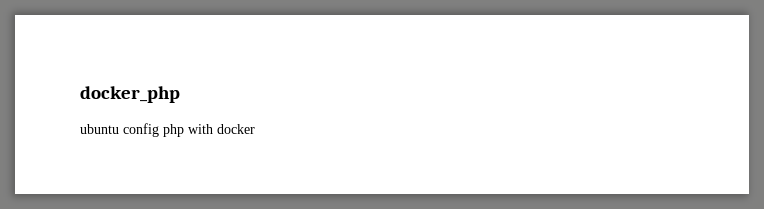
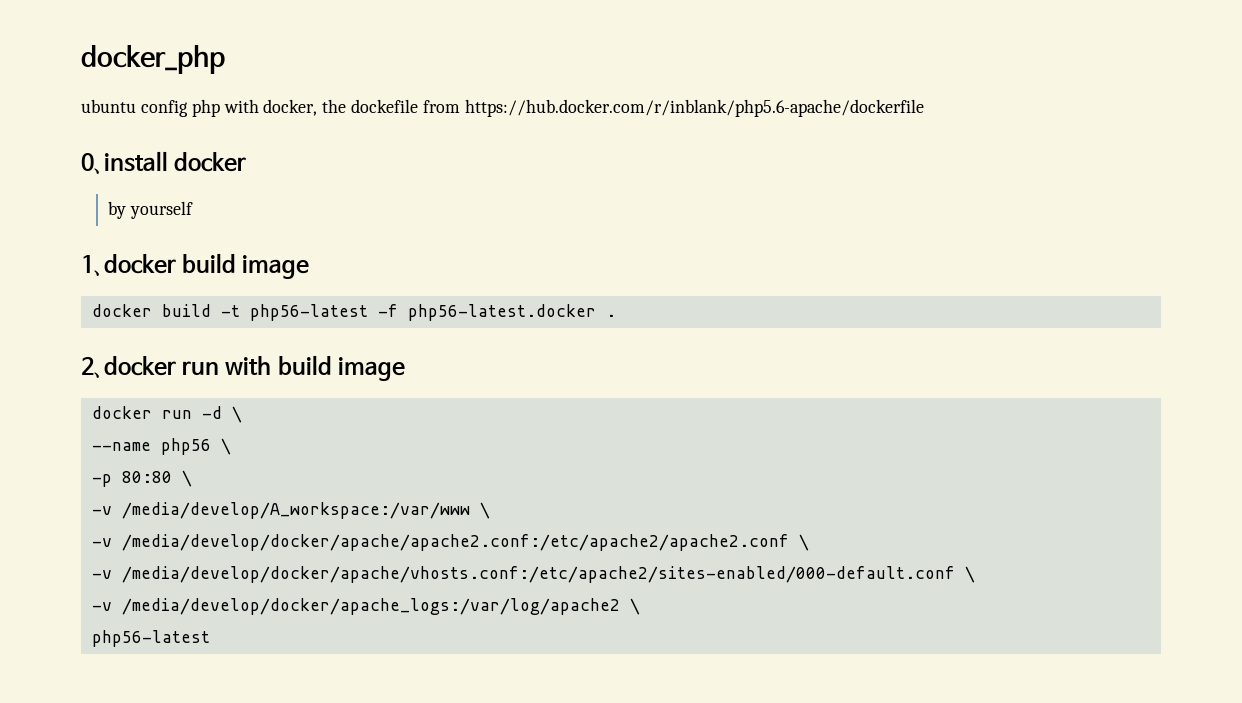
- ubuntu config php with docker
+ ubuntu config php with docker, the dockefile from https://hub.docker.com/r/inblank/php5.6-apache/dockerfile
+ 0、install docker
+ by yourself
+ 1、docker build image
+ docker build -t php56-latest -f php56-latest.docker .
+ 2、docker run with build image
+ docker run -d \
+ --name php56 \
+ -p 80:80 \
+ -v /media/develop/A_workspace:/var/www \
+ -v /media/develop/docker/apache/apache2.conf:/etc/apache2/apache2.conf \
+ -v /media/develop/docker/apache/vhosts.conf:/etc/apache2/sites-enabled/000-default.conf \
+ -v /media/develop/docker/apache_logs:/var/log/apache2 \
+ php56-latest

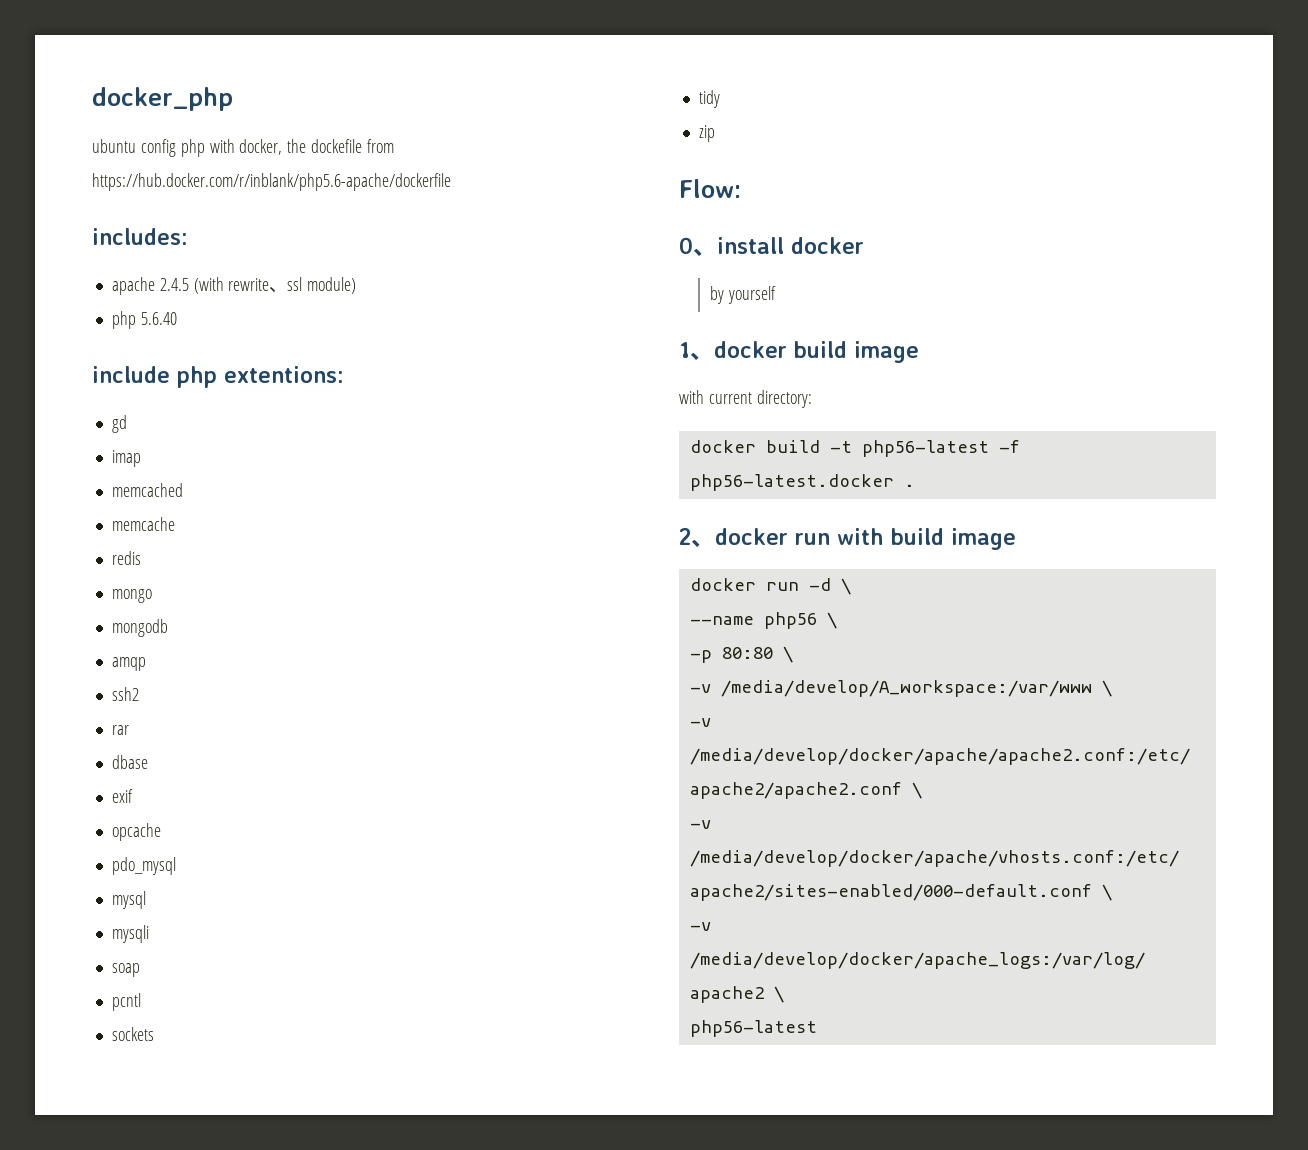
+ includes:
+ apache 2.4.5 (with rewrite、ssl module)
+ php 5.6.40
+ include php extentions:
+ gd
+ imap
+ memcached
+ memcache
+ redis
+ mongo
+ mongodb
+ amqp
+ ssh2
+ rar
+ dbase
+ exif
+ opcache
+ pdo_mysql
+ mysql
+ mysqli
+ soap
+ pcntl
+ sockets
+ tidy
+ zip
+ Flow:
+ with current directory:

